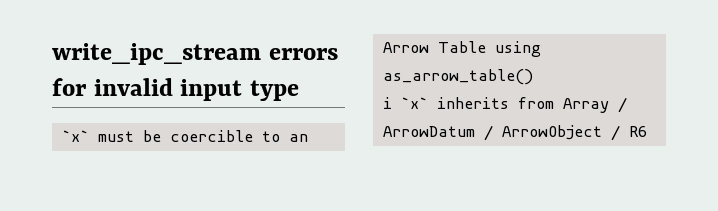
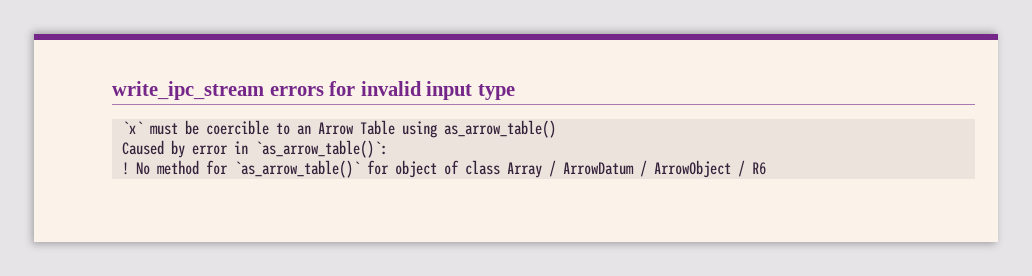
- i `x` inherits from Array / ArrowDatum / ArrowObject / R6
+ Caused by error in `as_arrow_table()`:
+ ! No method for `as_arrow_table()` for object of class Array / ArrowDatum / ArrowObject / R6

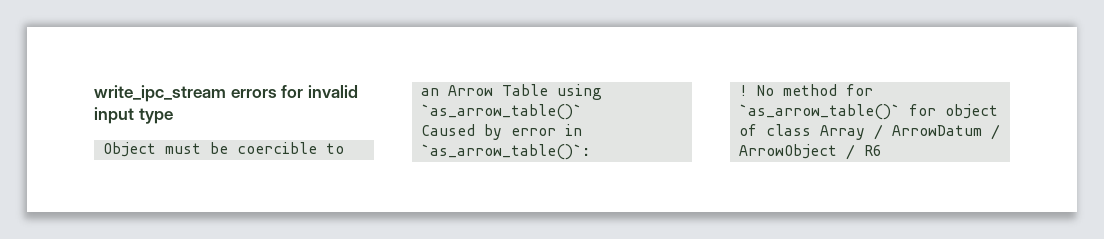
- `x` must be coercible to an Arrow Table using as_arrow_table()
+ Object must be coercible to an Arrow Table using `as_arrow_table()`

